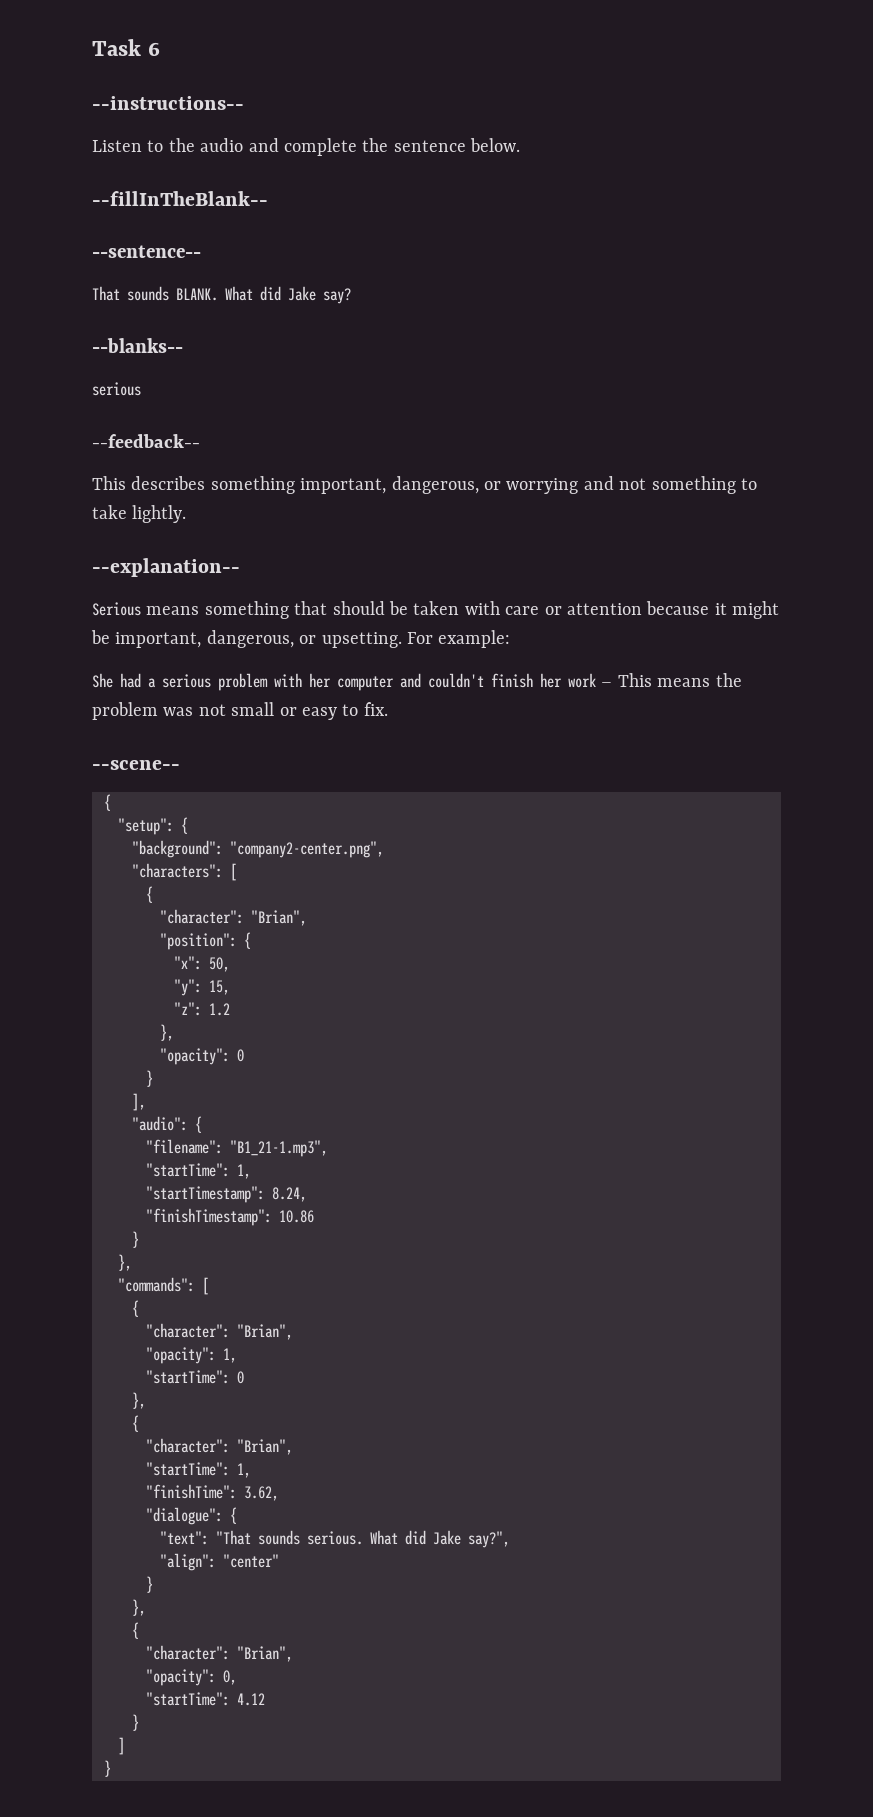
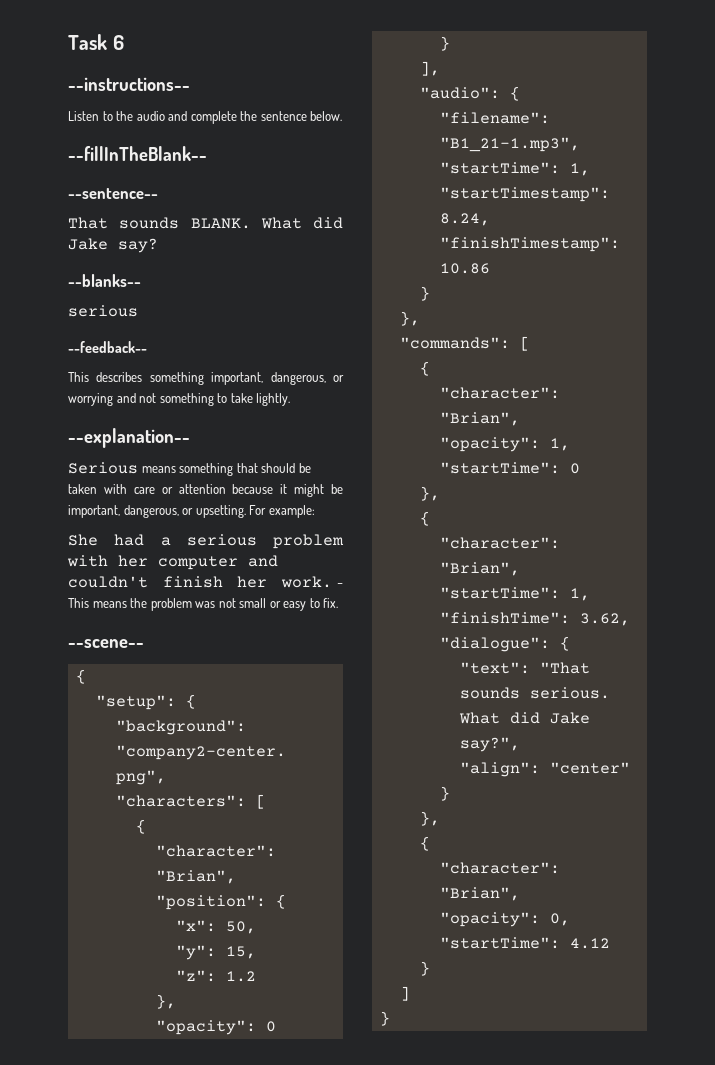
- She had a serious problem with her computer and couldn't finish her work – This means the problem was not small or easy to fix.
+ She had a serious problem with her computer and couldn't finish her work. – This means the problem was not small or easy to fix.

